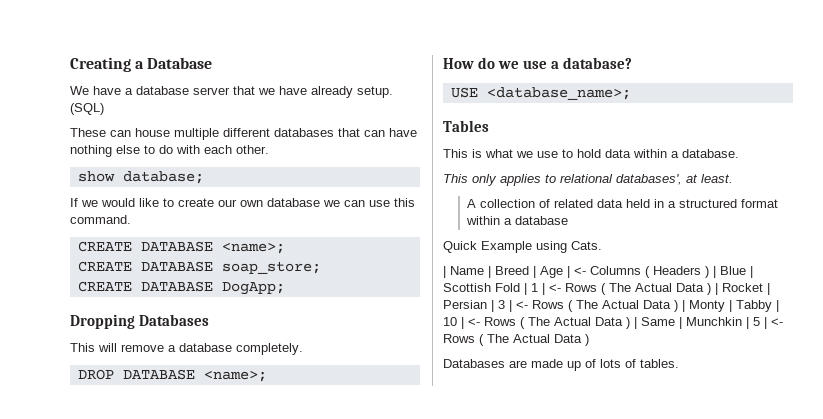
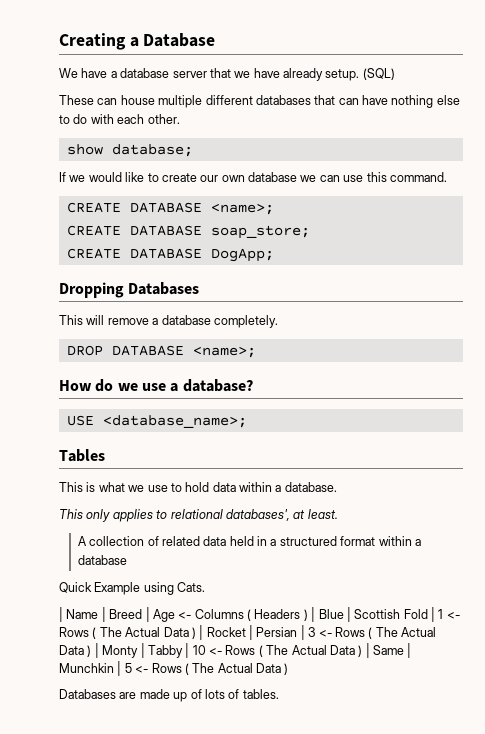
- | Name | Breed | Age | <- Columns ( Headers ) | Blue | Scottish Fold | 1 | <- Rows ( The Actual Data ) | Rocket | Persian | 3 | <- Rows ( The Actual Data ) | Monty | Tabby | 10 | <- Rows ( The Actual Data ) | Same | Munchkin | 5 | <- Rows ( The Actual Data )
+ | Name | Breed | Age <- Columns ( Headers ) | Blue | Scottish Fold | 1 <- Rows ( The Actual Data ) | Rocket | Persian | 3 <- Rows ( The Actual Data ) | Monty | Tabby | 10 <- Rows ( The Actual Data ) | Same | Munchkin | 5 <- Rows ( The Actual Data )

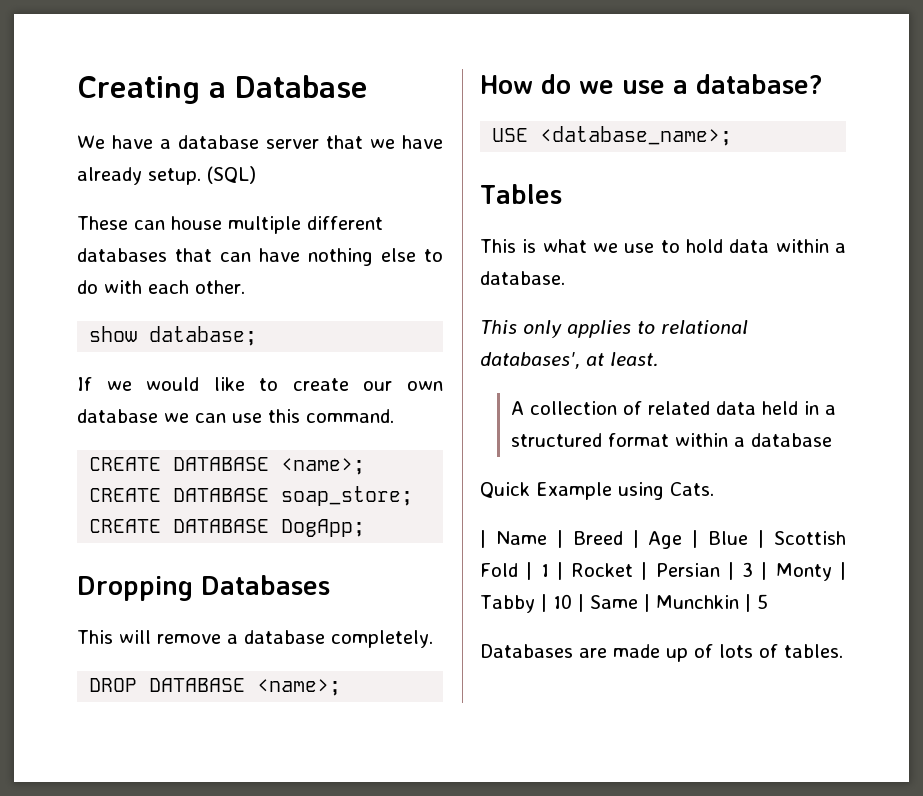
- | Name | Breed | Age <- Columns ( Headers ) | Blue | Scottish Fold | 1 <- Rows ( The Actual Data ) | Rocket | Persian | 3 <- Rows ( The Actual Data ) | Monty | Tabby | 10 <- Rows ( The Actual Data ) | Same | Munchkin | 5 <- Rows ( The Actual Data )
+ | Name | Breed | Age | Blue | Scottish Fold | 1 | Rocket | Persian | 3 | Monty | Tabby | 10 | Same | Munchkin | 5

